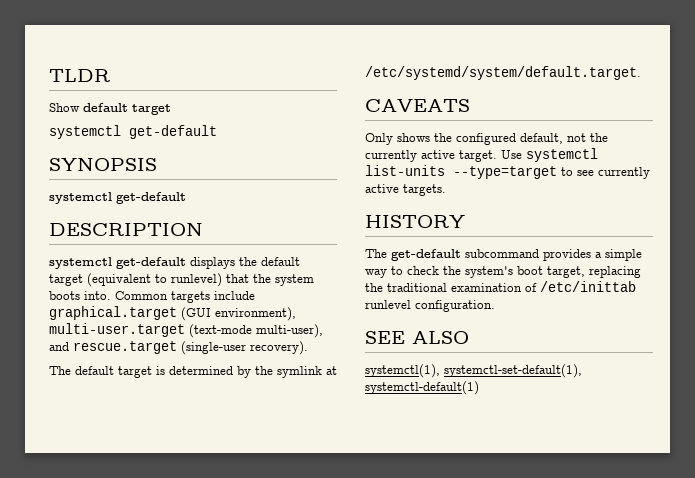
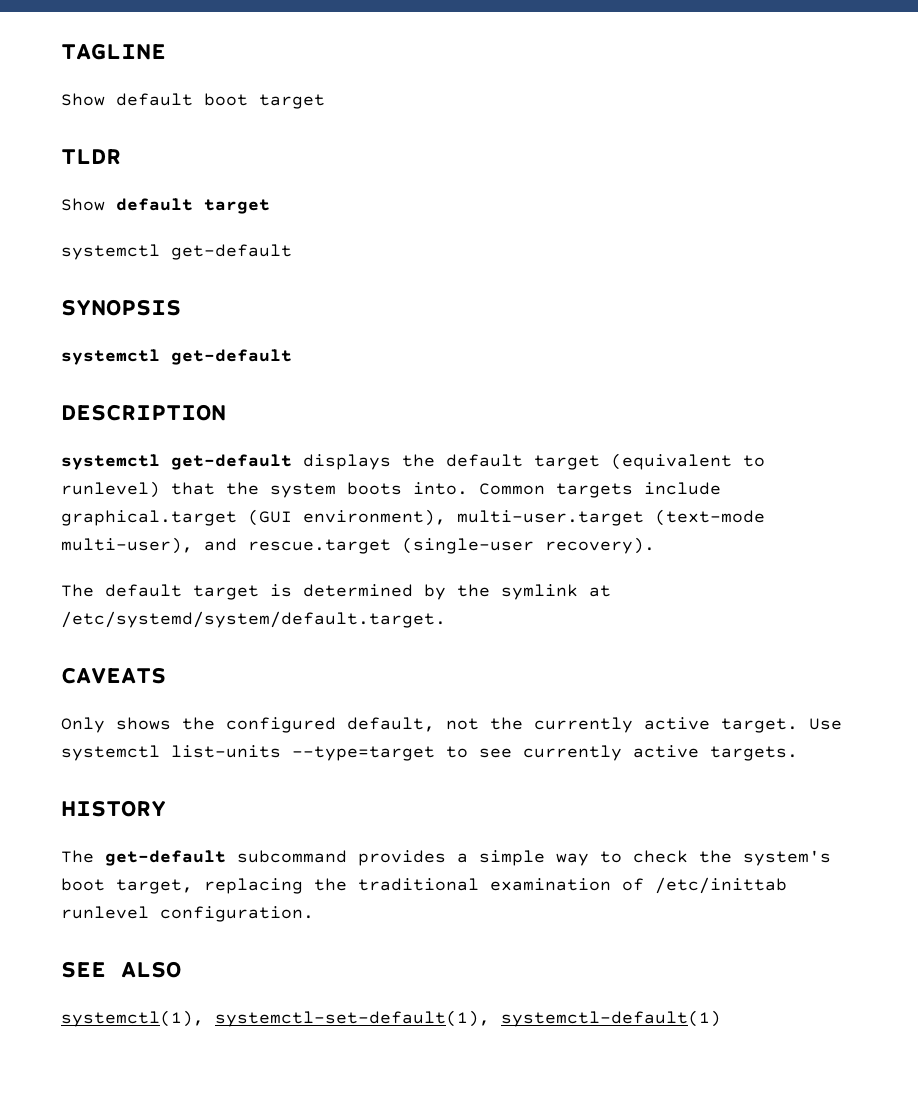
+ TAGLINE
+ Show default boot target

